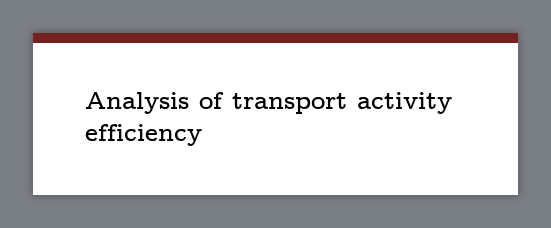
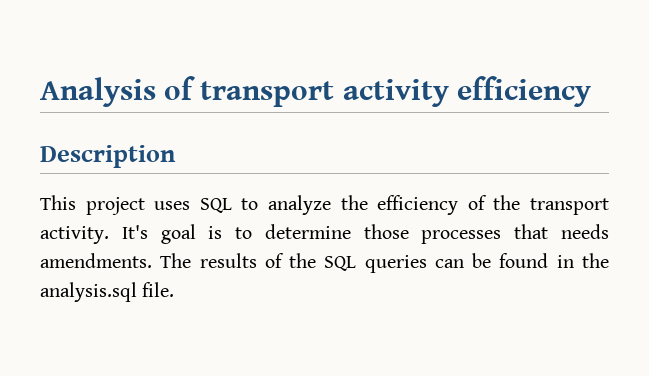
+ Description
+ This project uses SQL to analyze the efficiency of the transport activity. It's goal is to determine those processes that needs amendments. The results of the SQL queries can be found in the analysis.sql file.

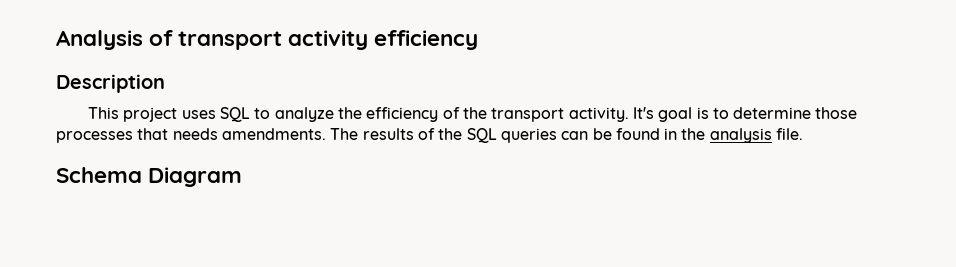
- The results of the SQL queries can be found in the analysis.sql file.
+ The results of the SQL queries can be found in the analysis file.
+ Schema Diagram

